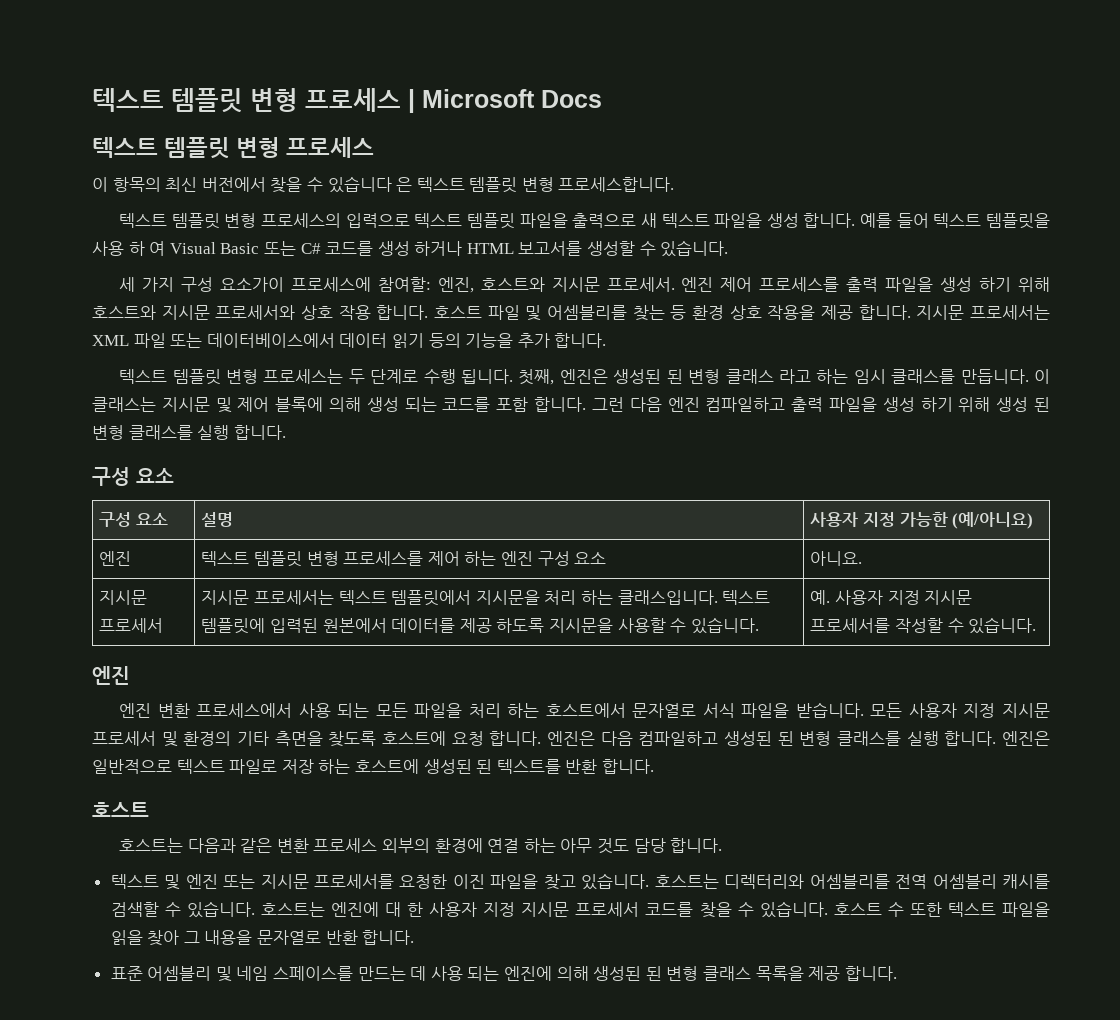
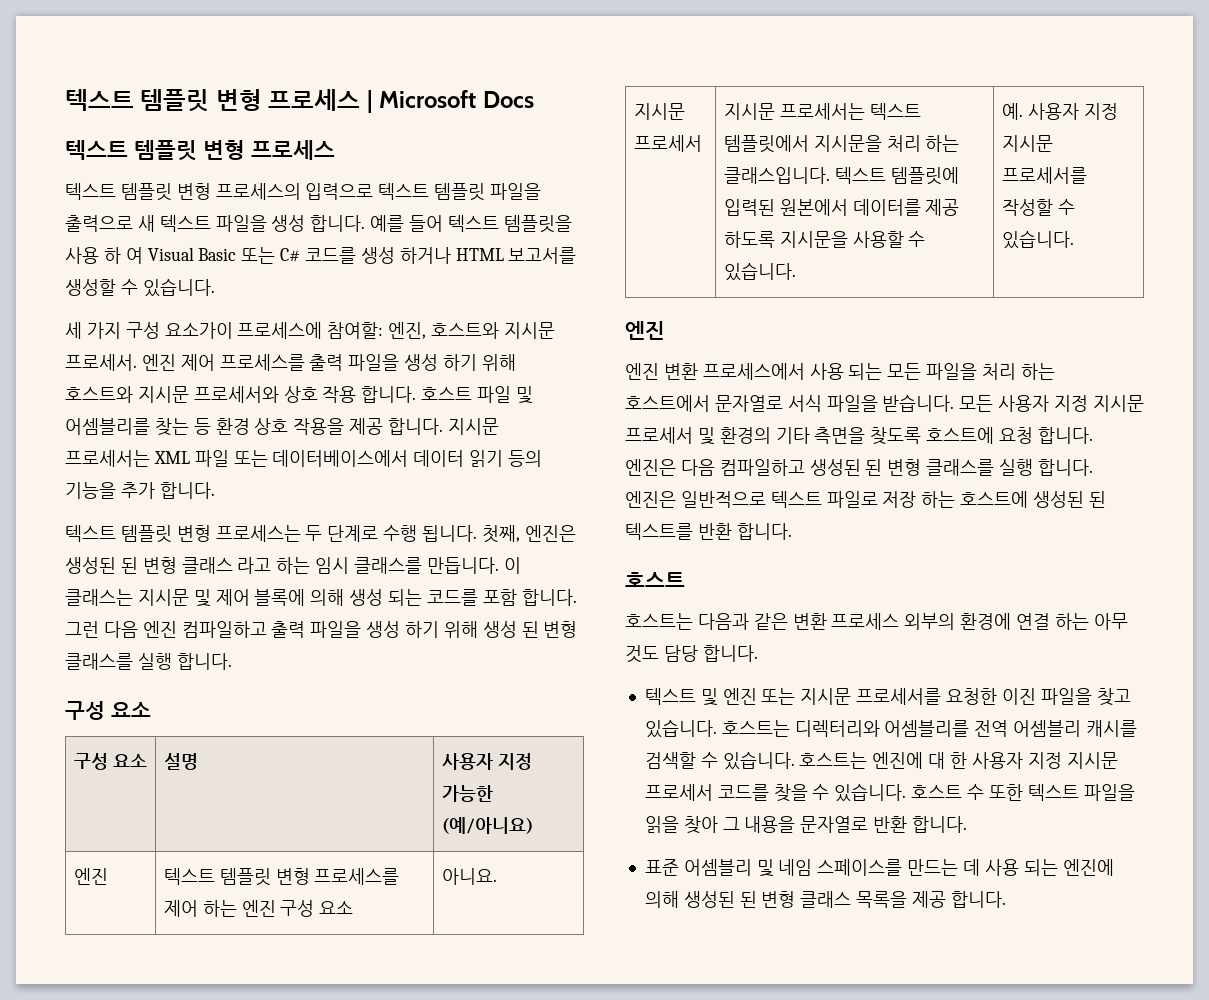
- 이 항목의 최신 버전에서 찾을 수 있습니다 은 텍스트 템플릿 변형 프로세스합니다.

